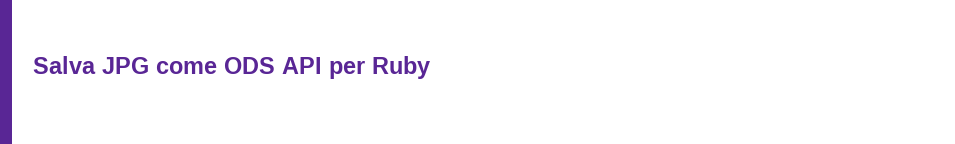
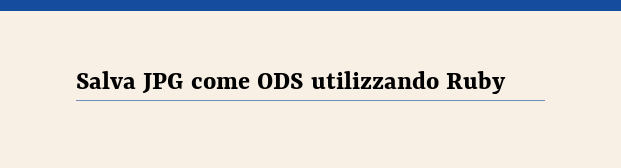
- Salva JPG come ODS API per Ruby
+ Salva JPG come ODS utilizzando Ruby

